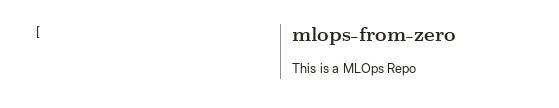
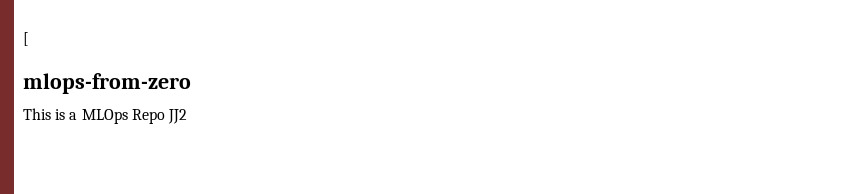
- This is a MLOps Repo
+ This is a MLOps Repo JJ2

